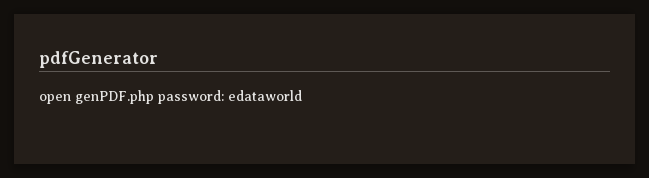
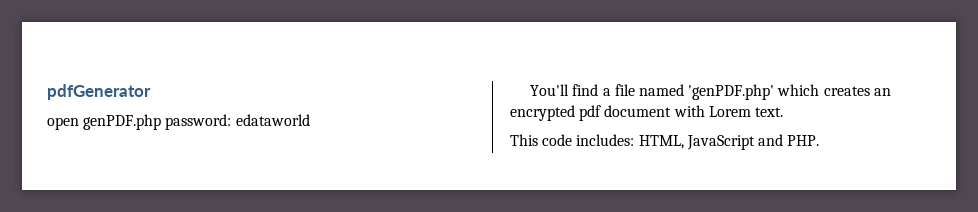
+ You'll find a file named 'genPDF.php' which creates an encrypted pdf document with Lorem text.
+ This code includes: HTML, JavaScript and PHP.

